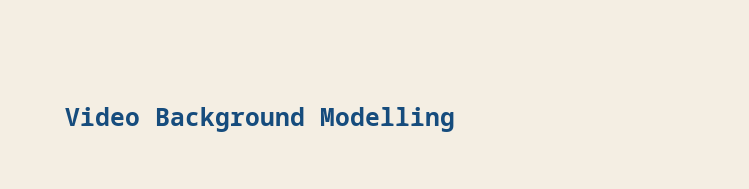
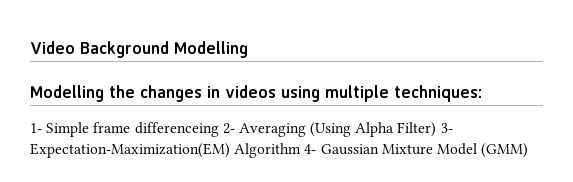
+ Modelling the changes in videos using multiple techniques:
+ 1- Simple frame differenceing 2- Averaging (Using Alpha Filter) 3- Expectation-Maximization(EM) Algorithm 4- Gaussian Mixture Model (GMM)

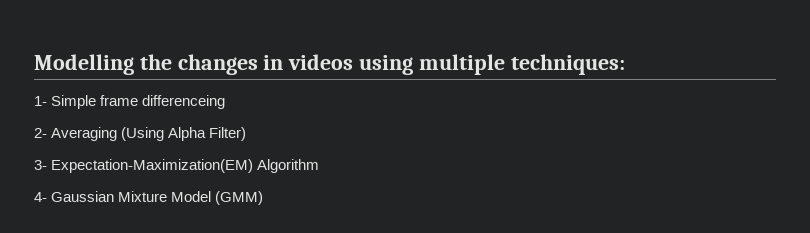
- Video Background Modelling
- 1- Simple frame differenceing 2- Averaging (Using Alpha Filter) 3- Expectation-Maximization(EM) Algorithm 4- Gaussian Mixture Model (GMM)
+ 1- Simple frame differenceing
+ 2- Averaging (Using Alpha Filter)
+ 3- Expectation-Maximization(EM) Algorithm
+ 4- Gaussian Mixture Model (GMM)

